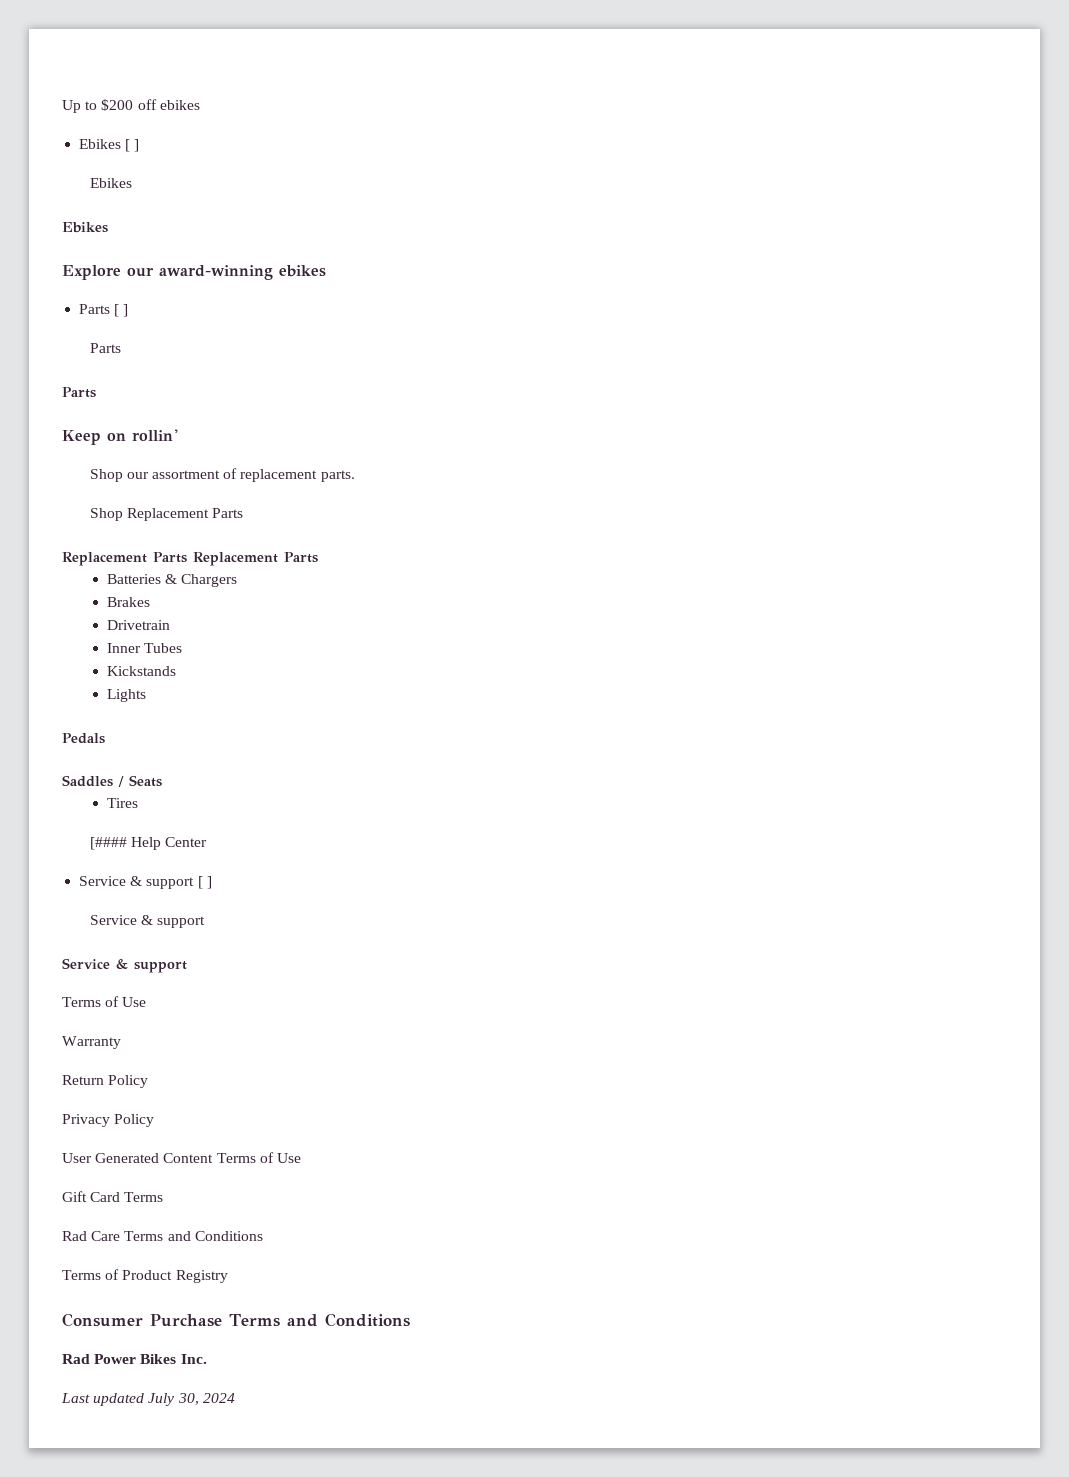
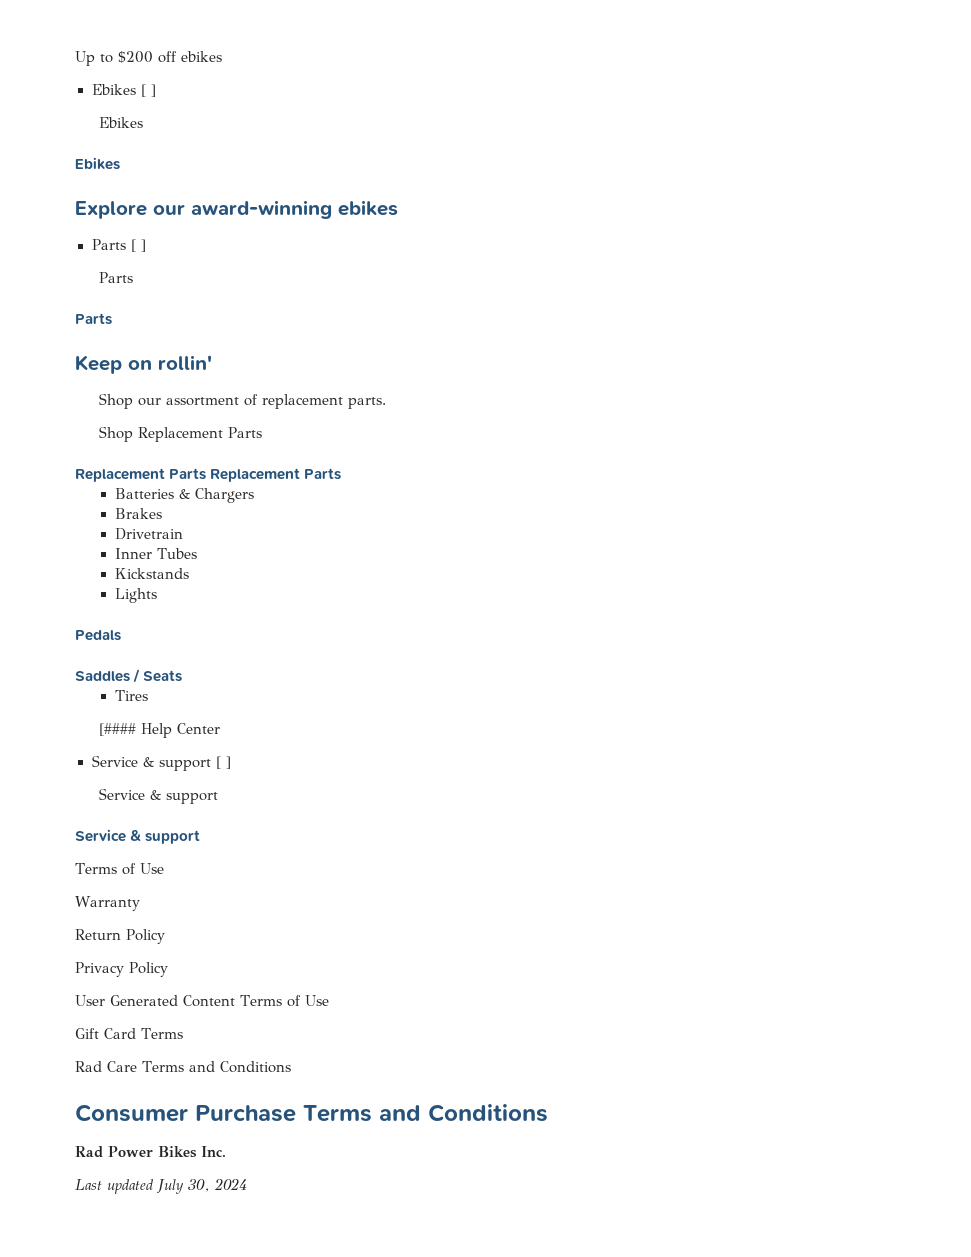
- Terms of Product Registry

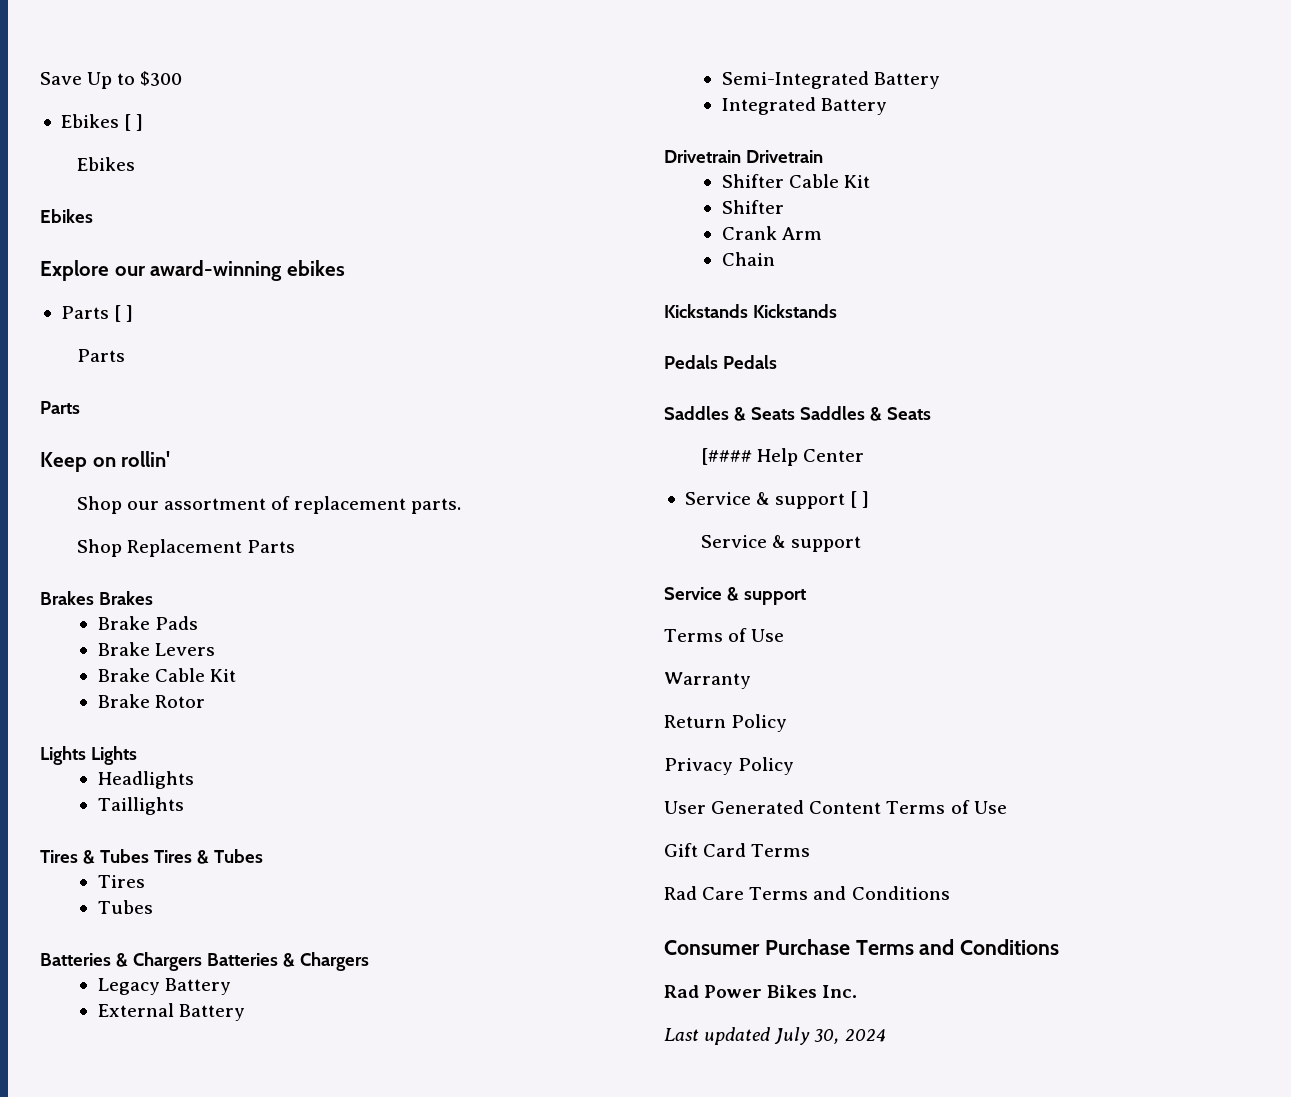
- Up to $200 off ebikes
+ Save Up to $300
- Replacement Parts Replacement Parts
- Batteries & Chargers
- Brakes
- Drivetrain
- Inner Tubes
- Kickstands
- Lights
- Pedals
+ Brakes Brakes
+ Brake Pads
+ Brake Levers
+ Brake Cable Kit
+ Brake Rotor
+ Lights Lights
+ Headlights
+ Taillights
+ Tires & Tubes Tires & Tubes
+ Tires
+ Tubes
+ Batteries & Chargers Batteries & Chargers
+ Legacy Battery
+ External Battery
+ Semi-Integrated Battery
+ Integrated Battery
+ Drivetrain Drivetrain
+ Shifter Cable Kit
+ Shifter
+ Crank Arm
+ Chain
+ Kickstands Kickstands
+ Pedals Pedals
- Saddles / Seats
- Tires
+ Saddles & Seats Saddles & Seats

